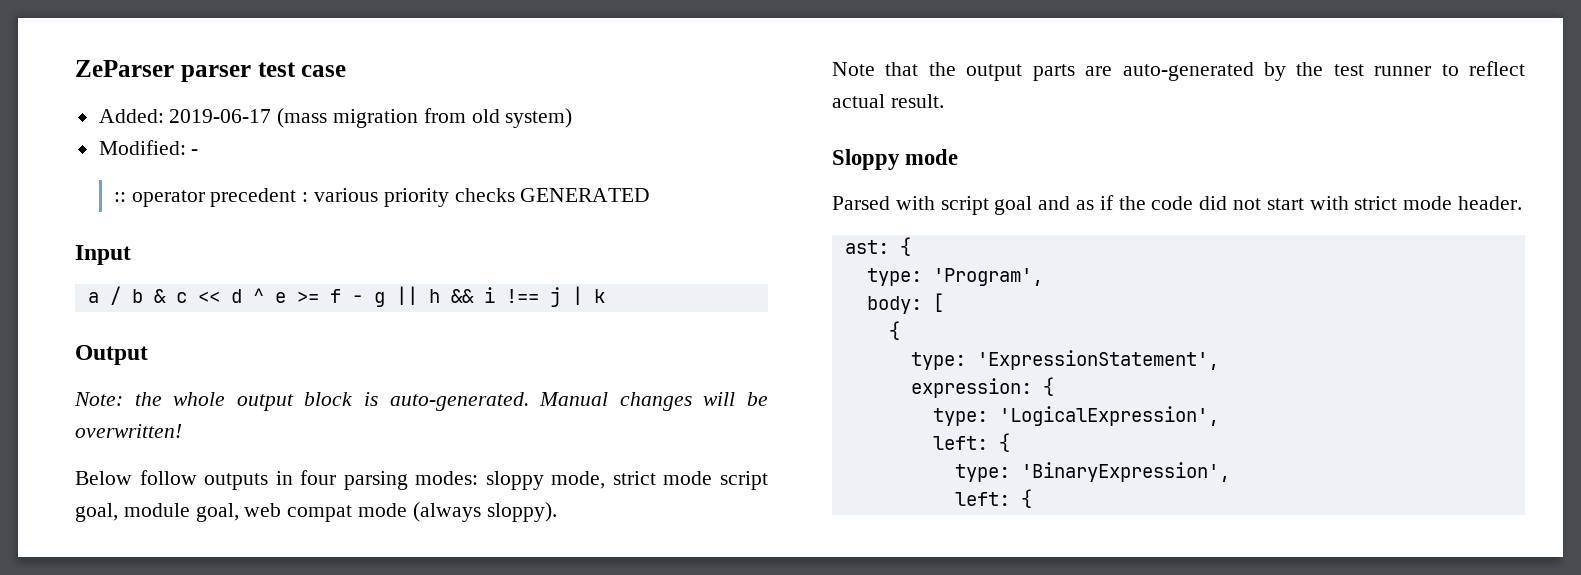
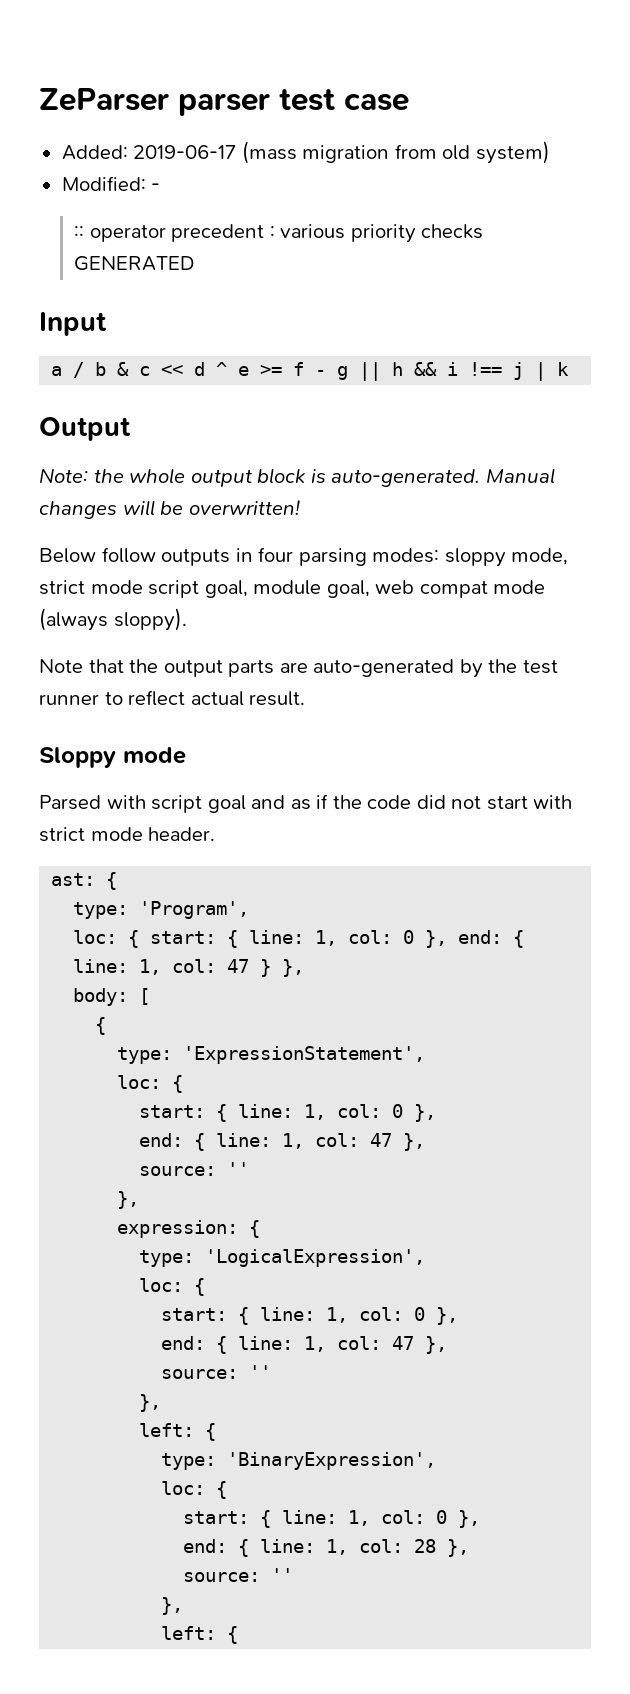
+ loc: { start: { line: 1, col: 0 }, end: { line: 1, col: 47 } },
  type: 'ExpressionStatement',
+ loc: {
+ start: { line: 1, col: 0 },
+ end: { line: 1, col: 47 },
+ source: ''
+ },
  expression: {
  type: 'LogicalExpression',
+ loc: {
+ start: { line: 1, col: 0 },
+ end: { line: 1, col: 47 },
+ source: ''
+ },
  left: {
  type: 'BinaryExpression',
+ loc: {
+ start: { line: 1, col: 0 },
+ end: { line: 1, col: 28 },
+ source: ''
+ },

